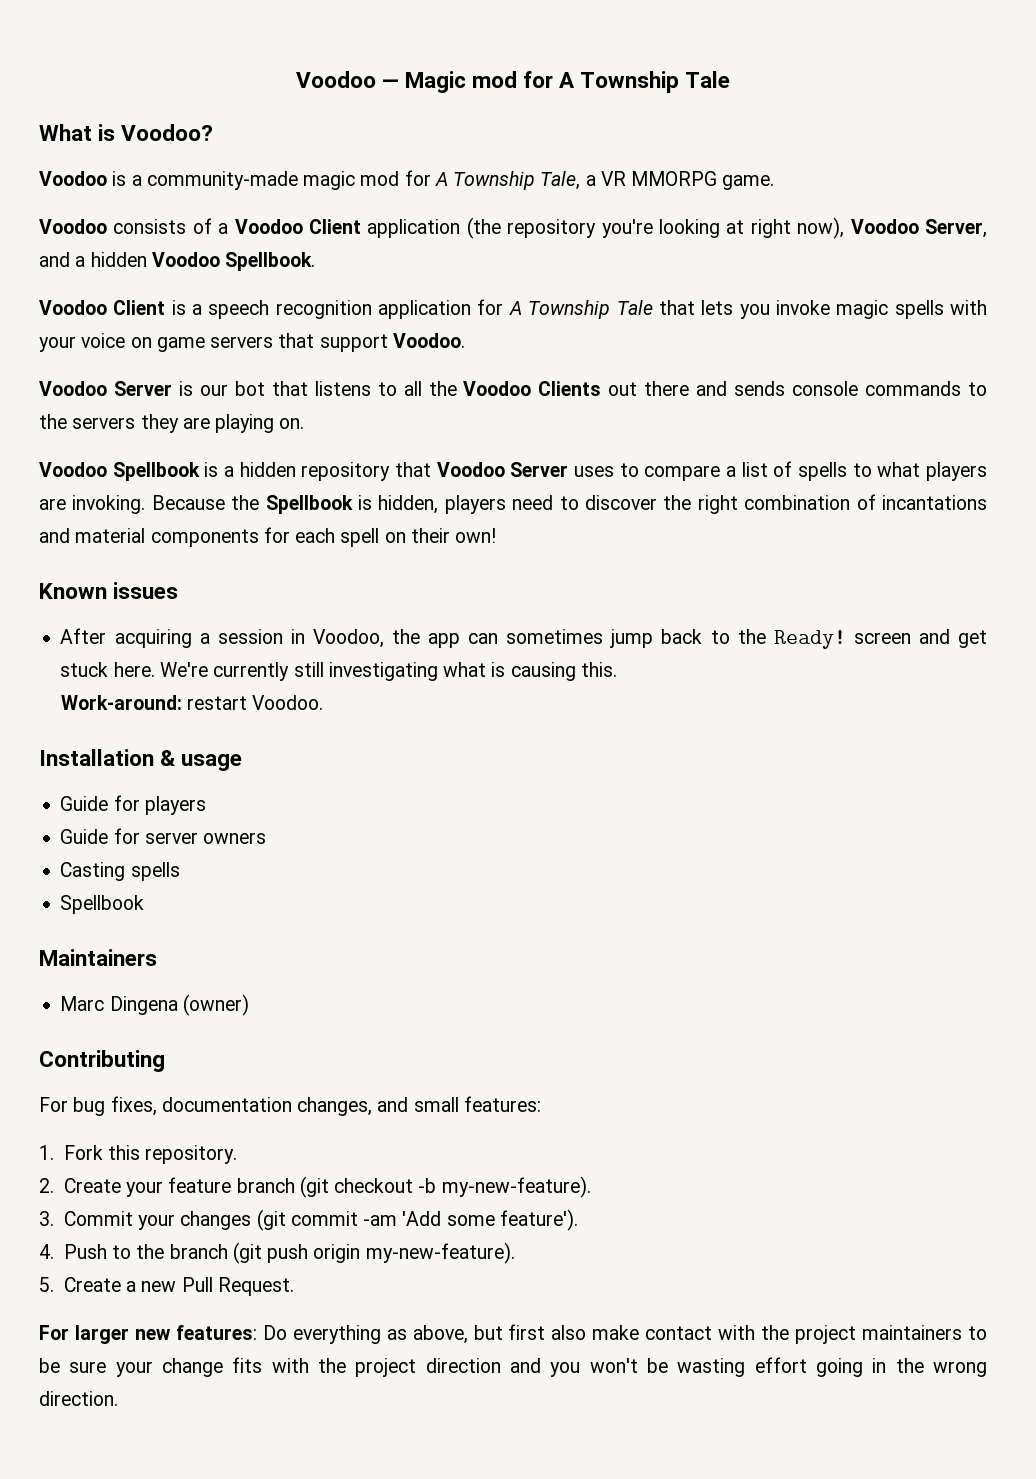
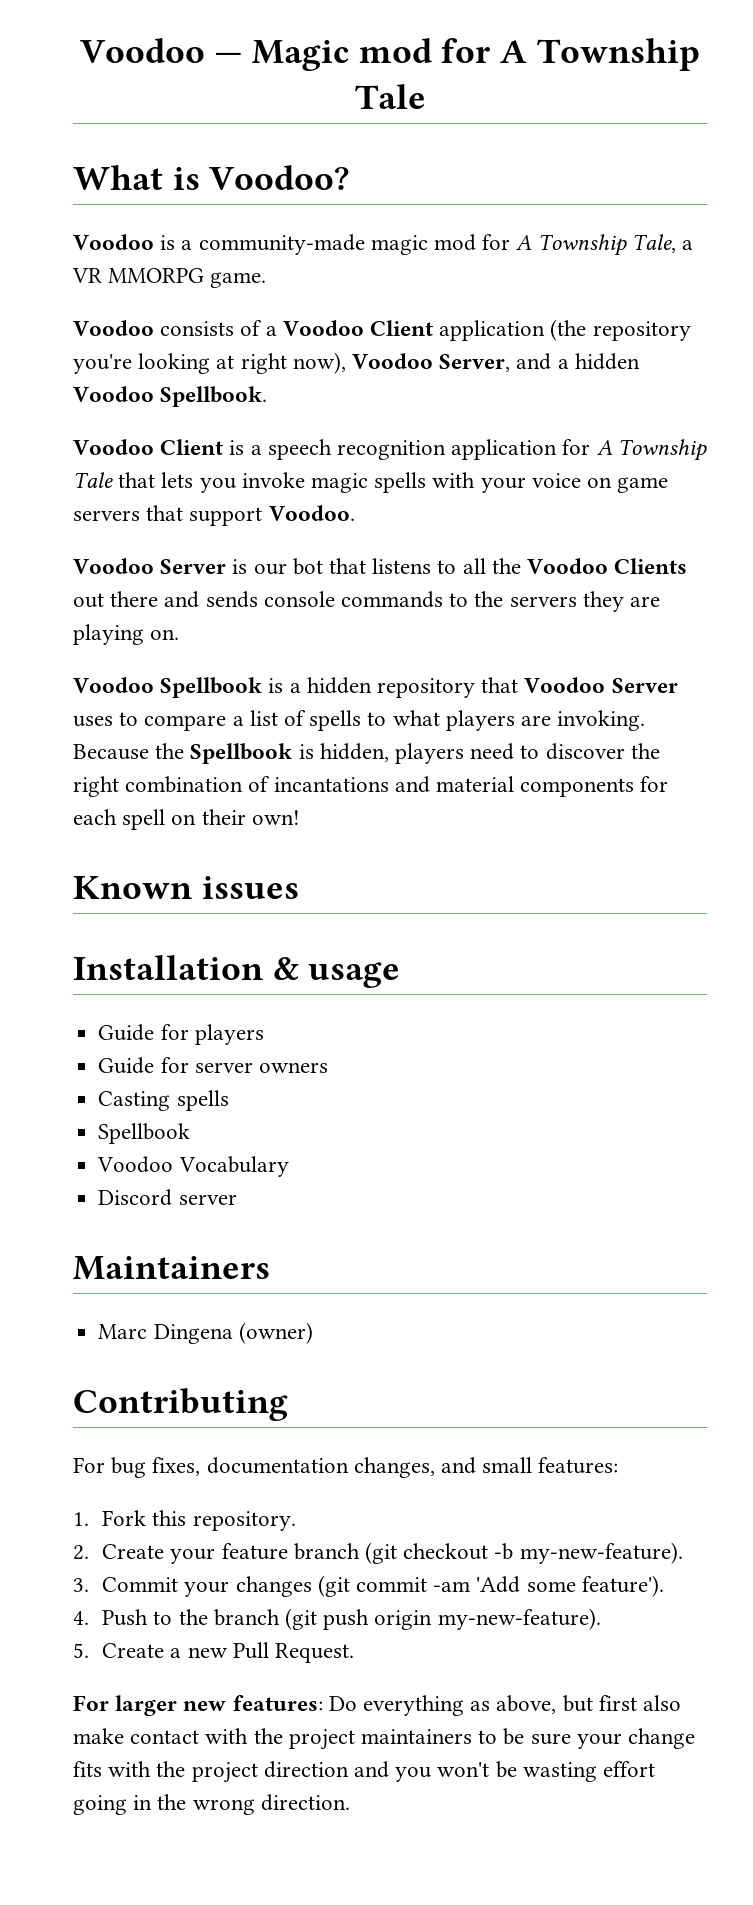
- After acquiring a session in Voodoo, the app can sometimes jump back to the Ready! screen and get stuck here. We're currently still investigating what is causing this.
- Work-around: restart Voodoo.
+ Voodoo Vocabulary
+ Discord server

